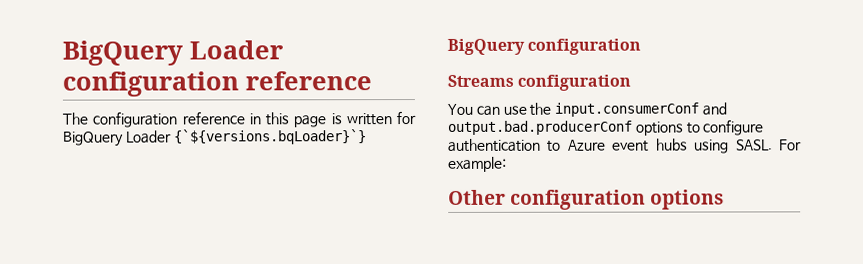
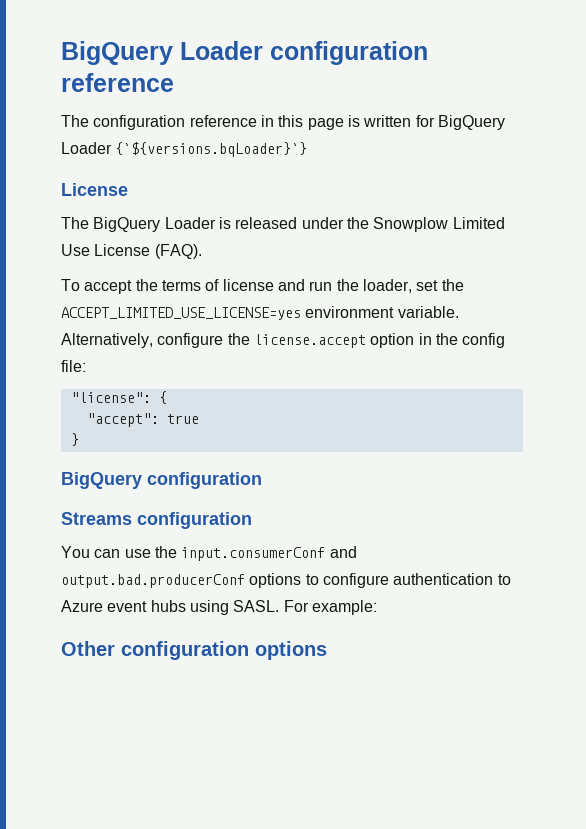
  The configuration reference in this page is written for BigQuery Loader {`${versions.bqLoader}`}
+ License
+ The BigQuery Loader is released under the Snowplow Limited Use License (FAQ).
+ To accept the terms of license and run the loader, set the ACCEPT_LIMITED_USE_LICENSE=yes environment variable. Alternatively, configure the license.accept option in the config file:
+ "license": {
+ "accept": true
+ }

